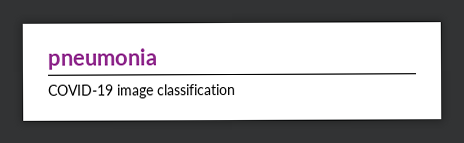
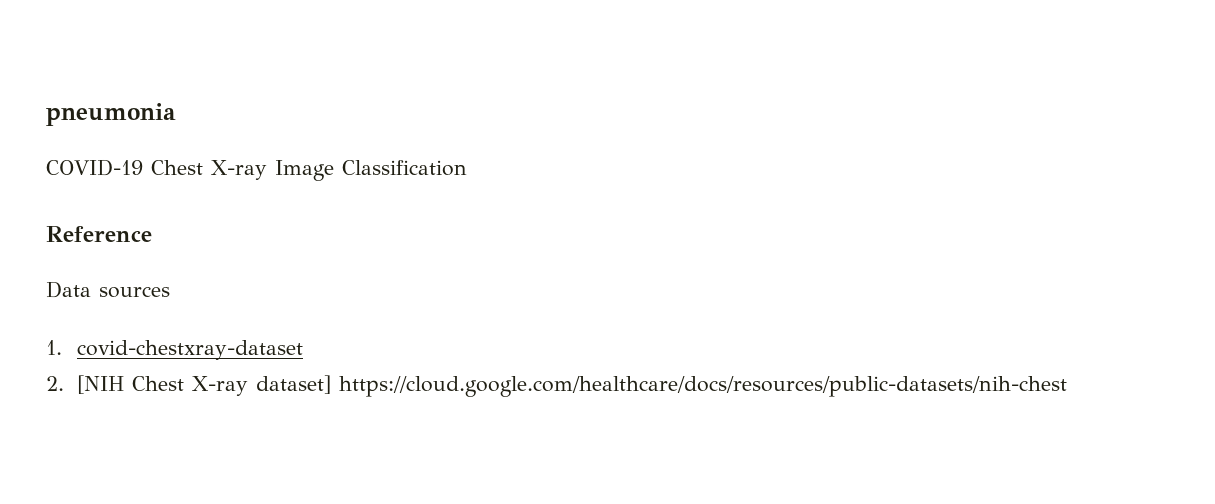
- COVID-19 image classification
+ COVID-19 Chest X-ray Image Classification
+ Reference
+ Data sources
+ 1. covid-chestxray-dataset
+ 2. [NIH Chest X-ray dataset] https://cloud.google.com/healthcare/docs/resources/public-datasets/nih-chest

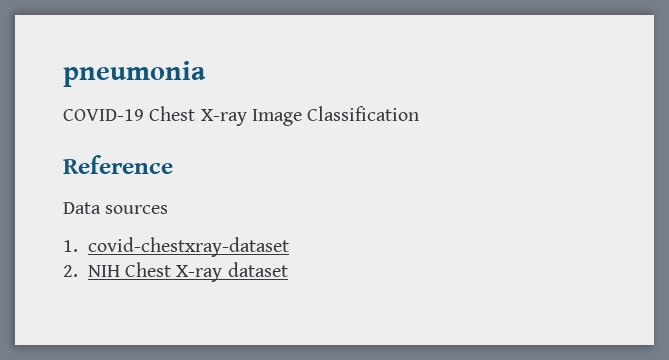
- 2. [NIH Chest X-ray dataset] https://cloud.google.com/healthcare/docs/resources/public-datasets/nih-chest
+ 2. NIH Chest X-ray dataset

